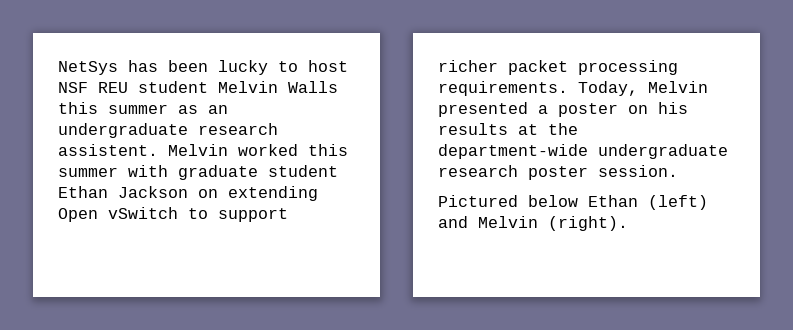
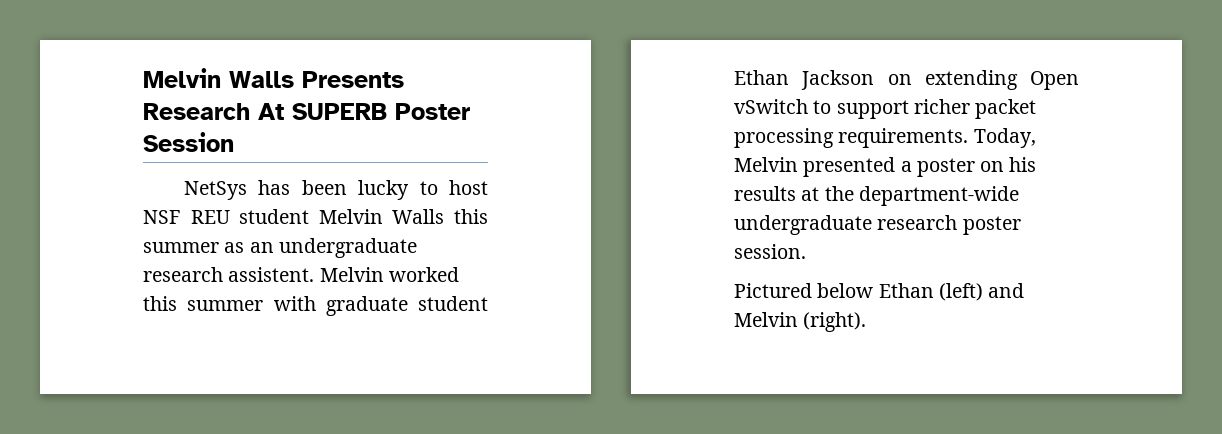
+ Melvin Walls Presents Research At SUPERB Poster Session

